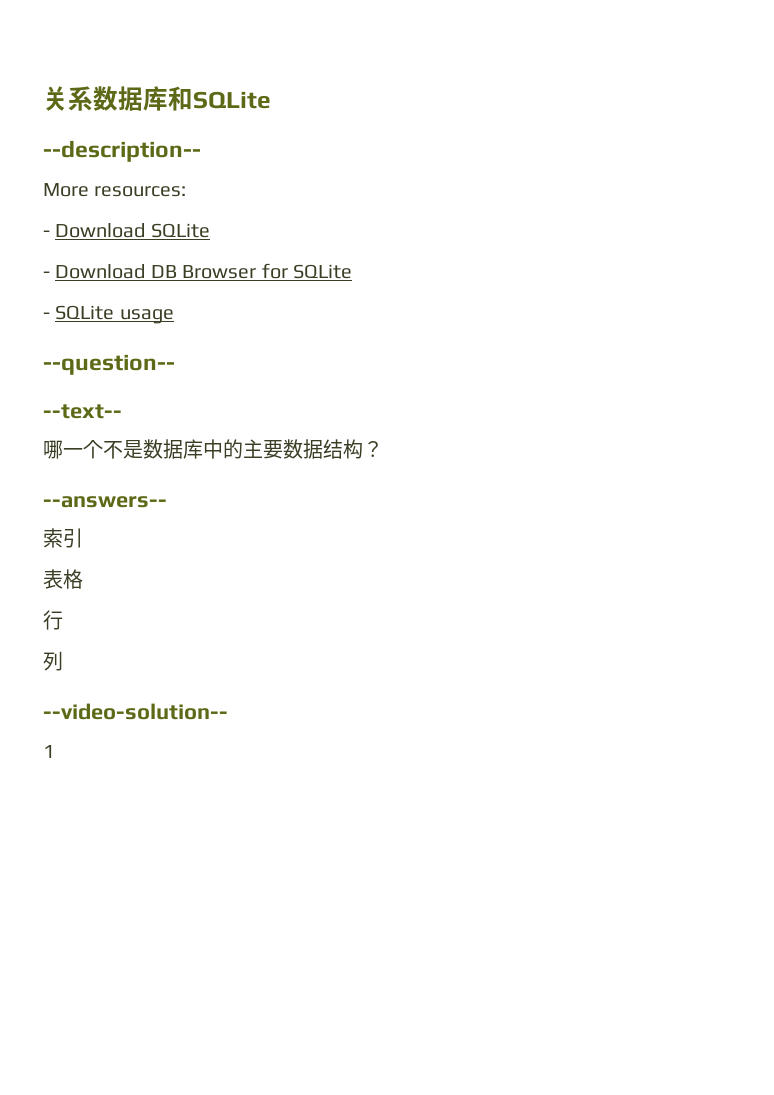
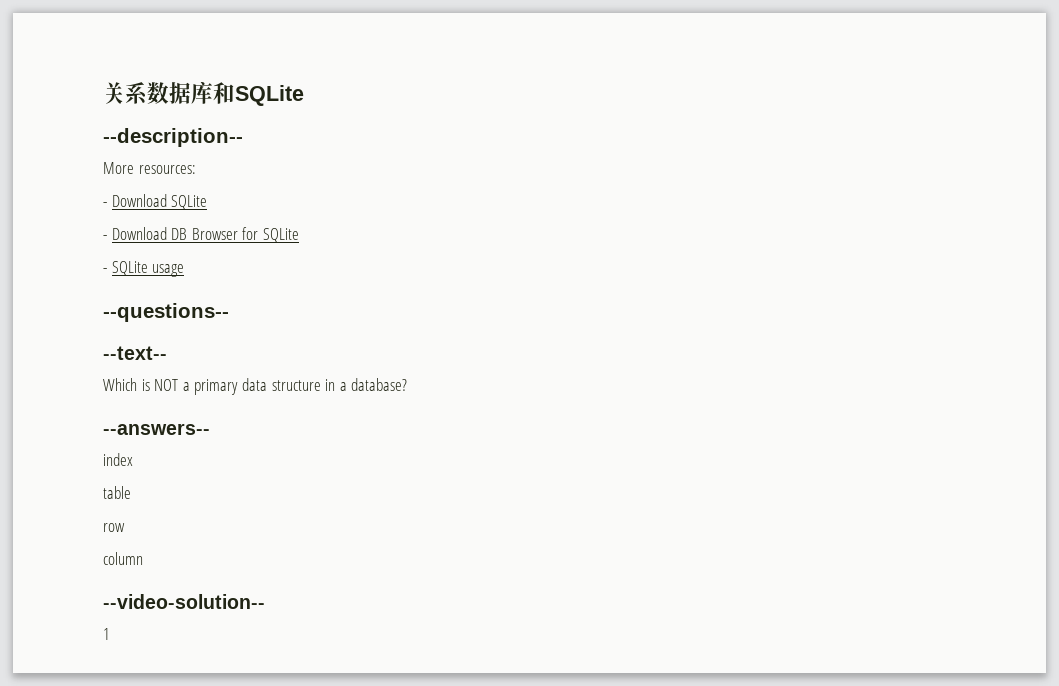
- --question--
+ --questions--
- 哪一个不是数据库中的主要数据结构？
+ Which is NOT a primary data structure in a database?
  --answers--
- 索引
- 表格
- 行
- 列
+ index
+ table
+ row
+ column

